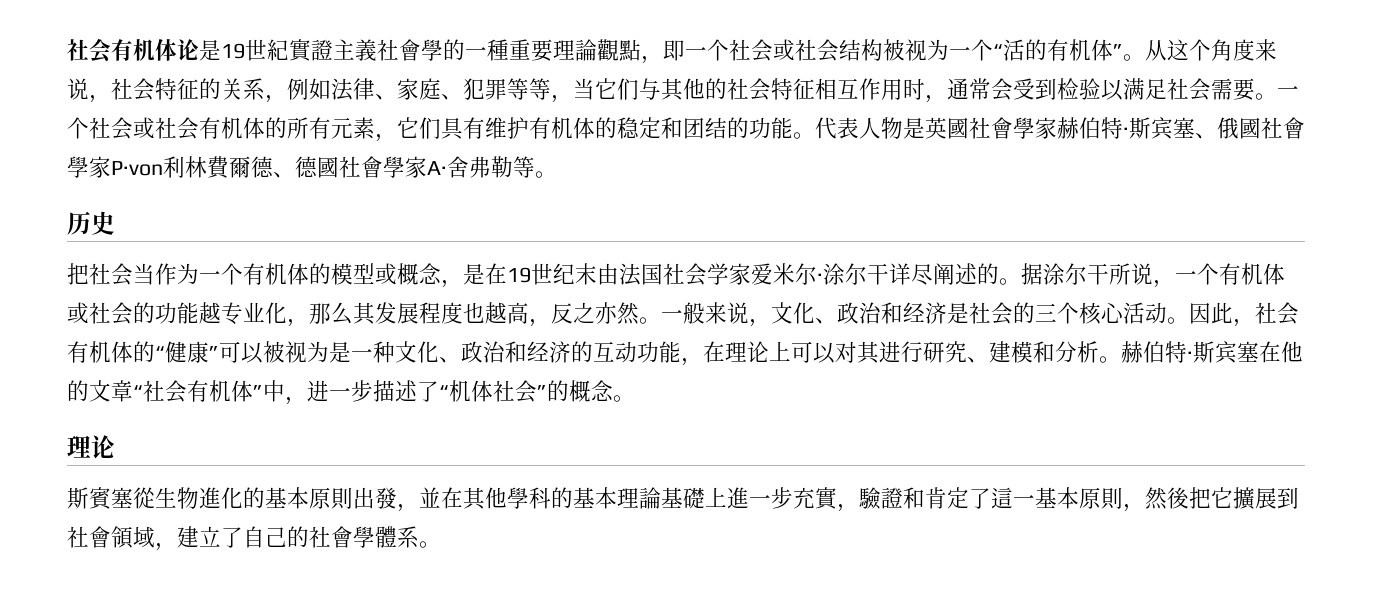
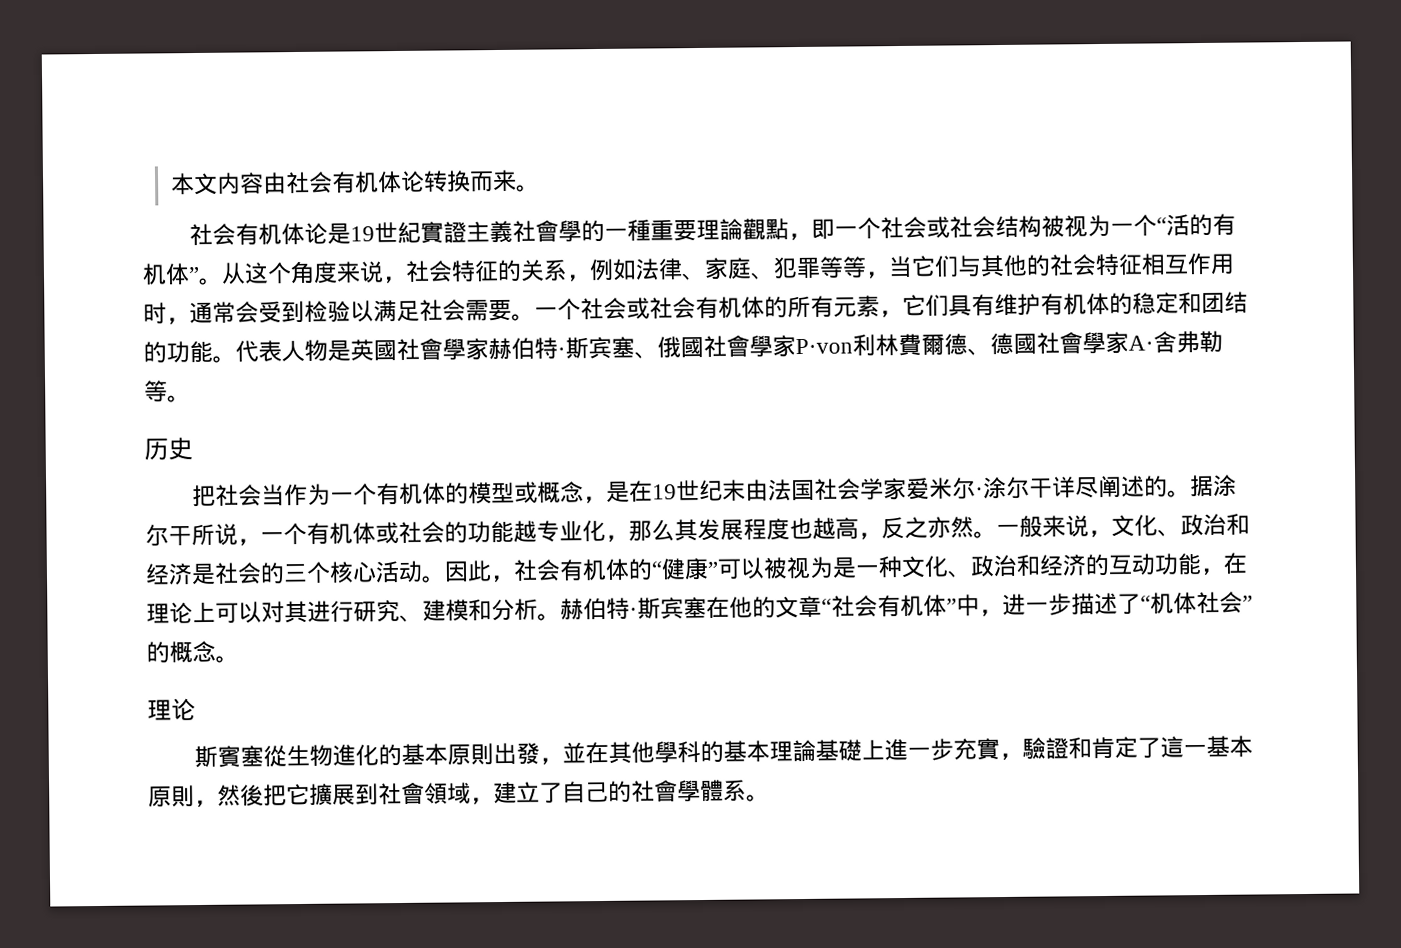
+ 本文内容由社会有机体论转换而来。

